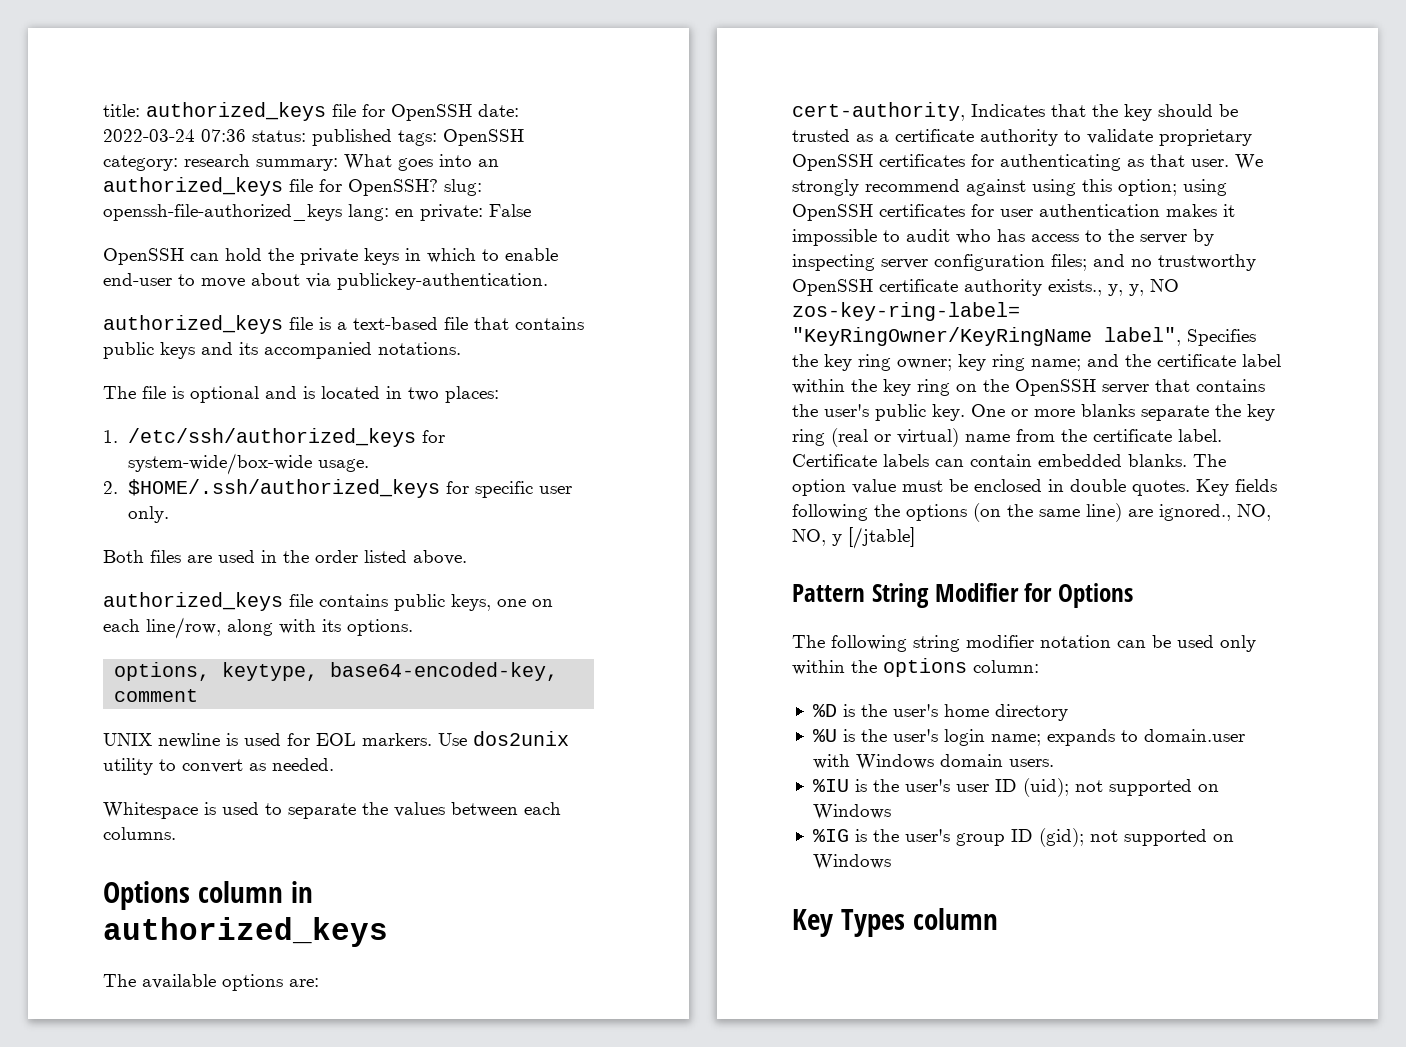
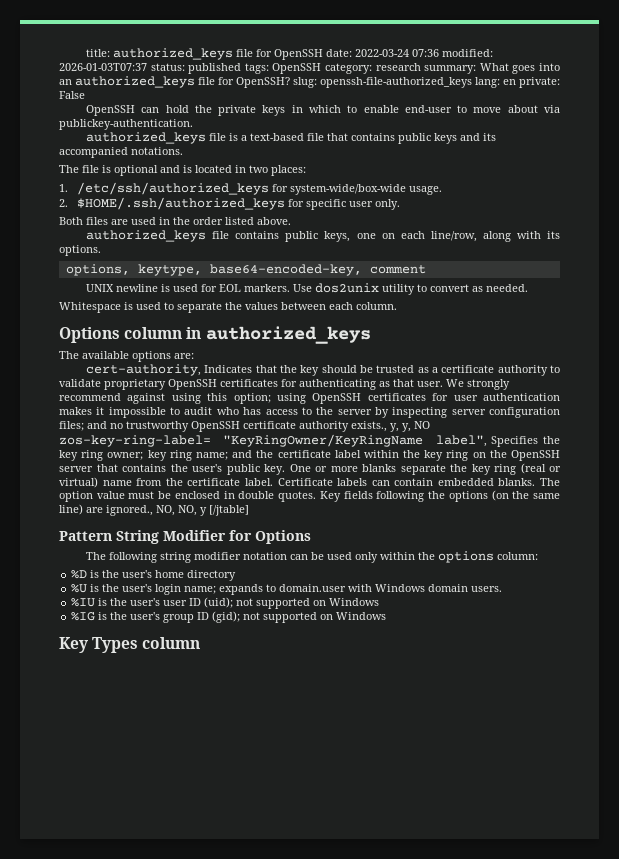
- title: authorized_keys file for OpenSSH date: 2022-03-24 07:36 status: published tags: OpenSSH category: research summary: What goes into an authorized_keys file for OpenSSH? slug: openssh-file-authorized_keys lang: en private: False
+ title: authorized_keys file for OpenSSH date: 2022-03-24 07:36 modified: 2026-01-03T07:37 status: published tags: OpenSSH category: research summary: What goes into an authorized_keys file for OpenSSH? slug: openssh-file-authorized_keys lang: en private: False
- Whitespace is used to separate the values between each columns.
+ Whitespace is used to separate the values between each column.

